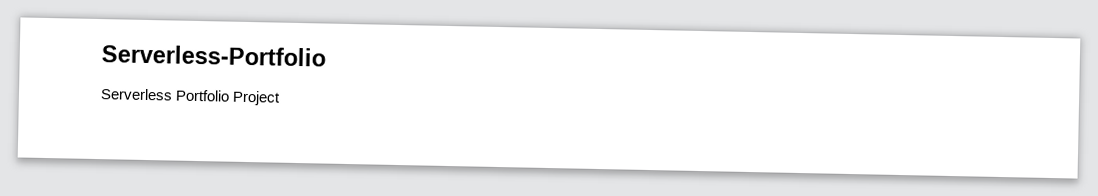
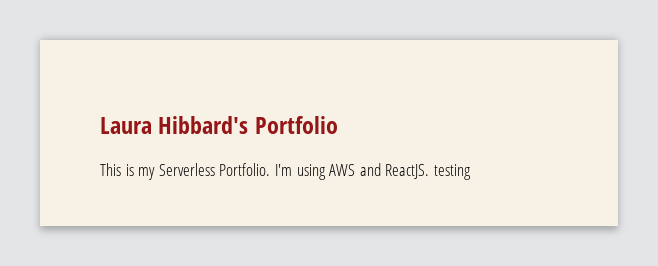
- Serverless-Portfolio
- Serverless Portfolio Project
+ Laura Hibbard's Portfolio
+ This is my Serverless Portfolio. I'm using AWS and ReactJS. testing

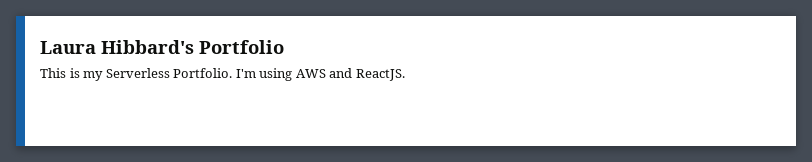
- I'm using AWS and ReactJS. testing
+ I'm using AWS and ReactJS.

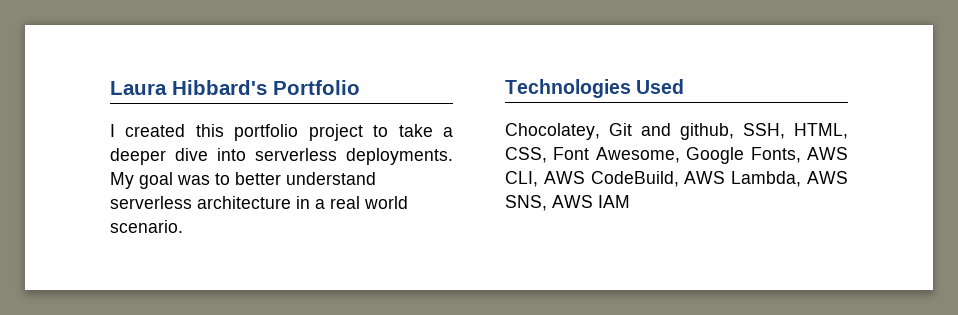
- This is my Serverless Portfolio. I'm using AWS and ReactJS.
+ I created this portfolio project to take a deeper dive into serverless deployments. My goal was to better understand serverless architecture in a real world scenario.
+ Technologies Used
+ Chocolatey, Git and github, SSH, HTML, CSS, Font Awesome, Google Fonts, AWS CLI, AWS CodeBuild, AWS Lambda, AWS SNS, AWS IAM

